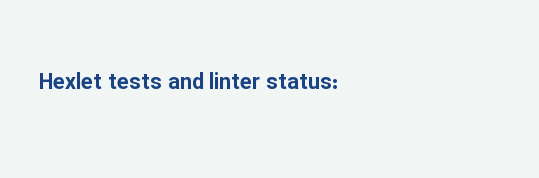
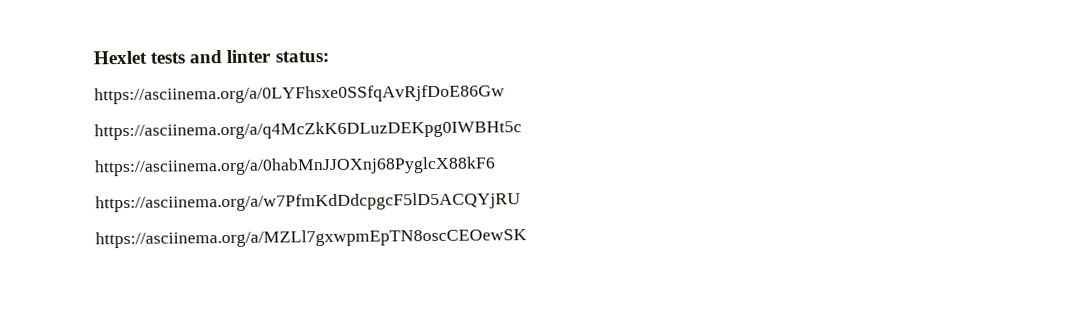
+ https://asciinema.org/a/0LYFhsxe0SSfqAvRjfDoE86Gw
+ https://asciinema.org/a/q4McZkK6DLuzDEKpg0IWBHt5c
+ https://asciinema.org/a/0habMnJJOXnj68PyglcX88kF6
+ https://asciinema.org/a/w7PfmKdDdcpgcF5lD5ACQYjRU
+ https://asciinema.org/a/MZLl7gxwpmEpTN8oscCEOewSK

